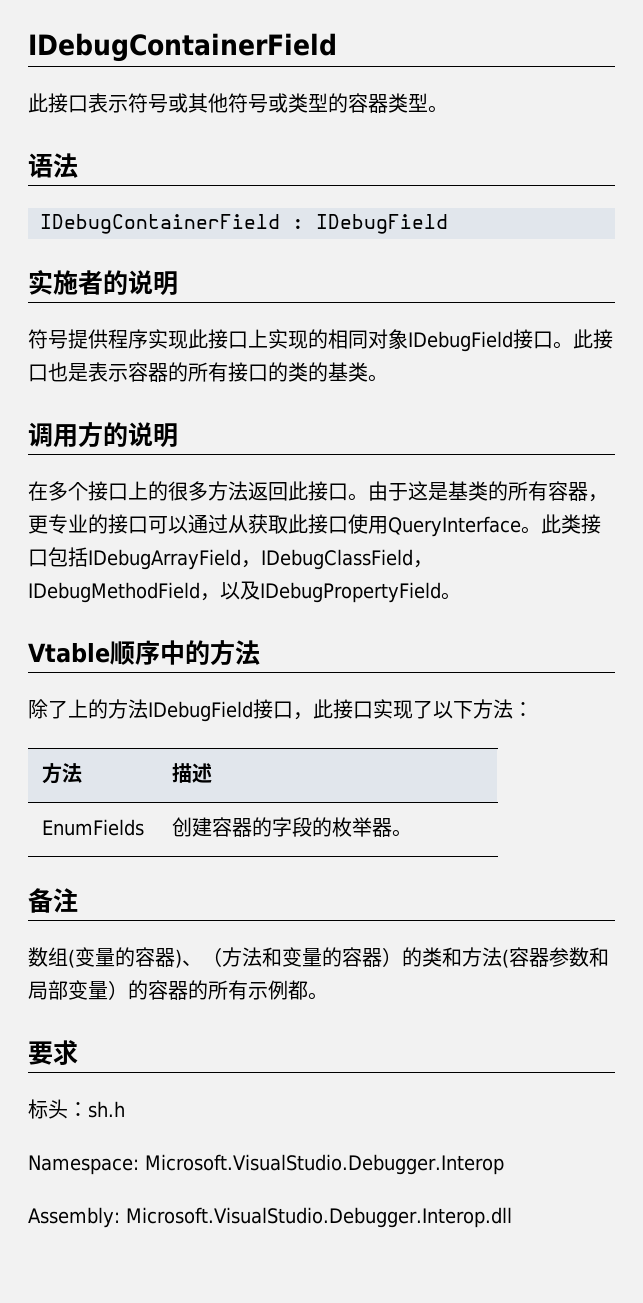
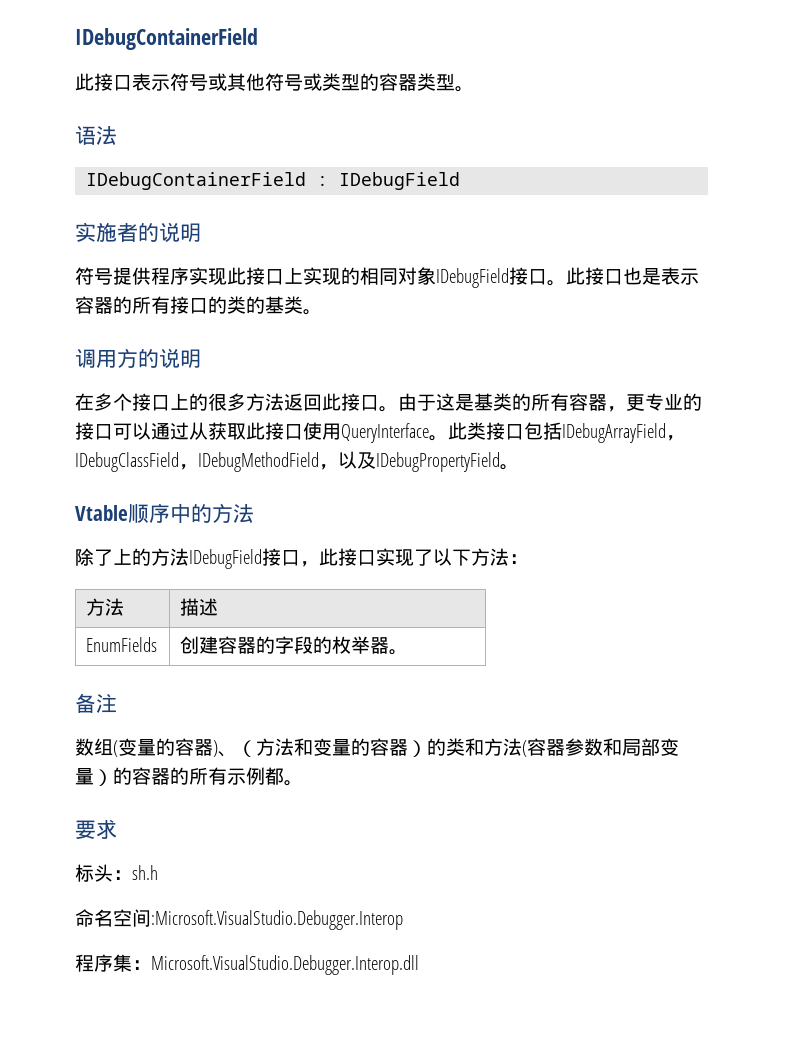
- Namespace: Microsoft.VisualStudio.Debugger.Interop
- Assembly: Microsoft.VisualStudio.Debugger.Interop.dll
+ 命名空间:Microsoft.VisualStudio.Debugger.Interop
+ 程序集：Microsoft.VisualStudio.Debugger.Interop.dll

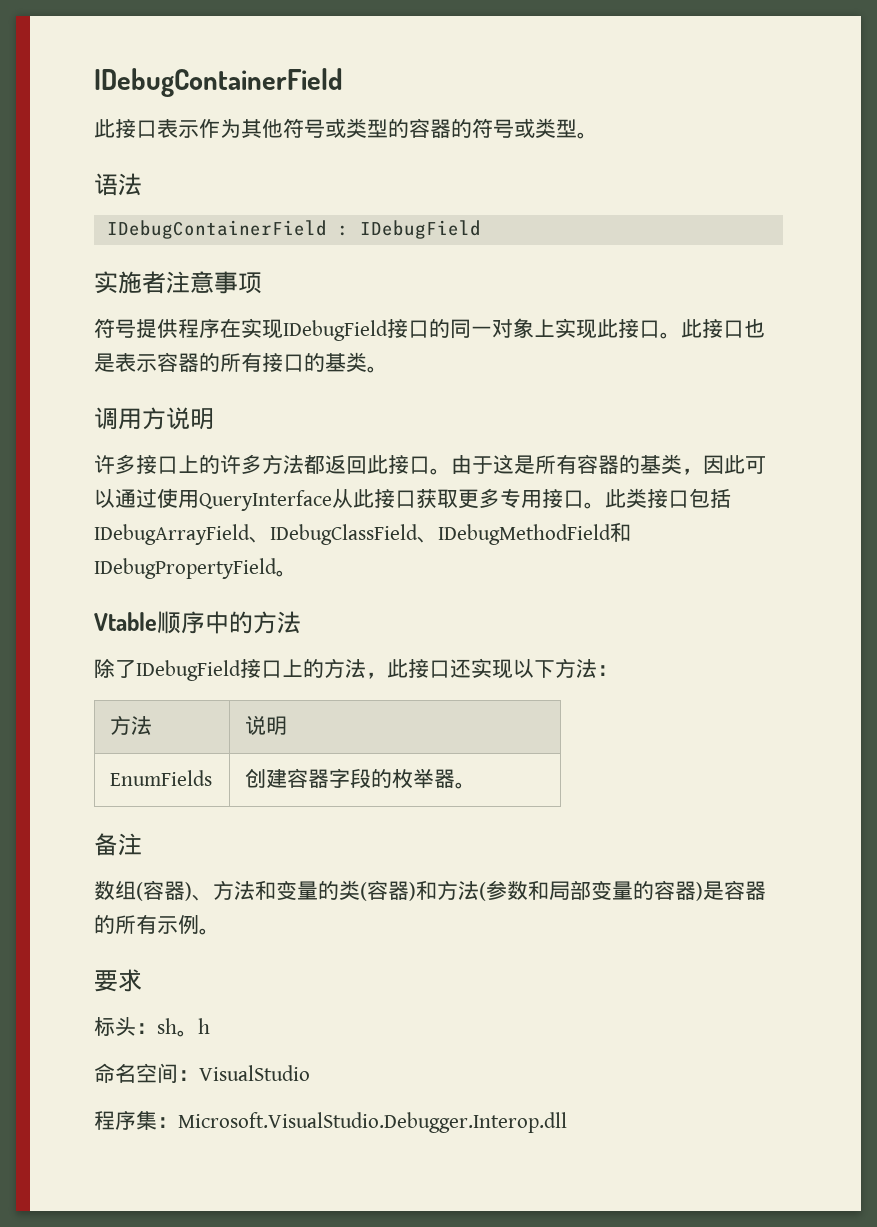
- 此接口表示符号或其他符号或类型的容器类型。
+ 此接口表示作为其他符号或类型的容器的符号或类型。
- 实施者的说明
+ 实施者注意事项
- 符号提供程序实现此接口上实现的相同对象IDebugField接口。
+ 符号提供程序在实现IDebugField接口的同一对象上实现此接口。
- 此接口也是表示容器的所有接口的类的基类。
+ 此接口也是表示容器的所有接口的基类。
- 调用方的说明
- 在多个接口上的很多方法返回此接口。
+ 调用方说明
+ 许多接口上的许多方法都返回此接口。
- 由于这是基类的所有容器，更专业的接口可以通过从获取此接口使用QueryInterface。
+ 由于这是所有容器的基类，因此可以通过使用QueryInterface从此接口获取更多专用接口。
- 此类接口包括IDebugArrayField，IDebugClassField，IDebugMethodField，以及IDebugPropertyField。
+ 此类接口包括IDebugArrayField、IDebugClassField、IDebugMethodField和IDebugPropertyField。
- 除了上的方法IDebugField接口，此接口实现了以下方法：
+ 除了IDebugField接口上的方法，此接口还实现以下方法：
- 方法 | 描述
+ 方法 | 说明
- EnumFields | 创建容器的字段的枚举器。
+ EnumFields | 创建容器字段的枚举器。
- 数组(变量的容器)、（方法和变量的容器）的类和方法(容器参数和局部变量）的容器的所有示例都。
+ 数组(容器)、方法和变量的类(容器)和方法(参数和局部变量的容器)是容器的所有示例。
- 标头：sh.h
+ 标头：sh。h
- 命名空间:Microsoft.VisualStudio.Debugger.Interop
+ 命名空间：VisualStudio

